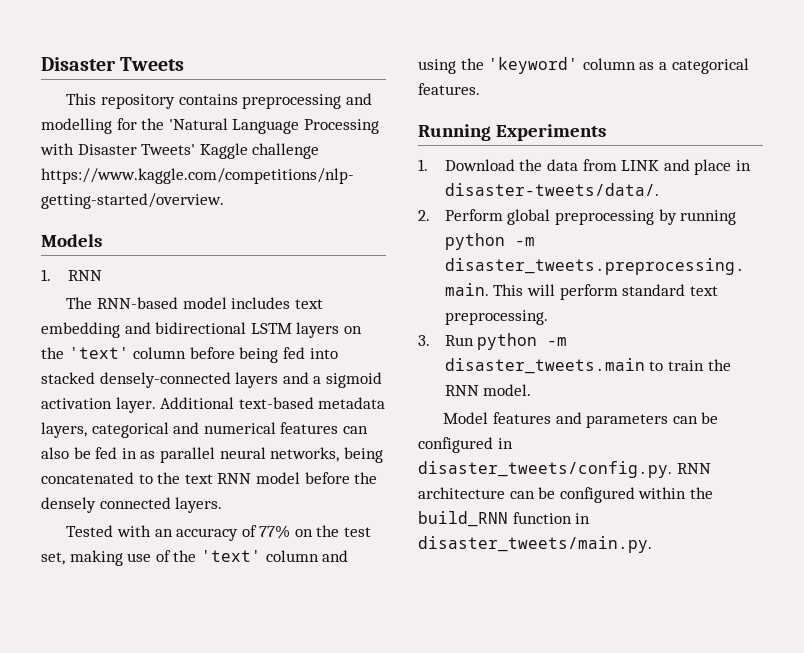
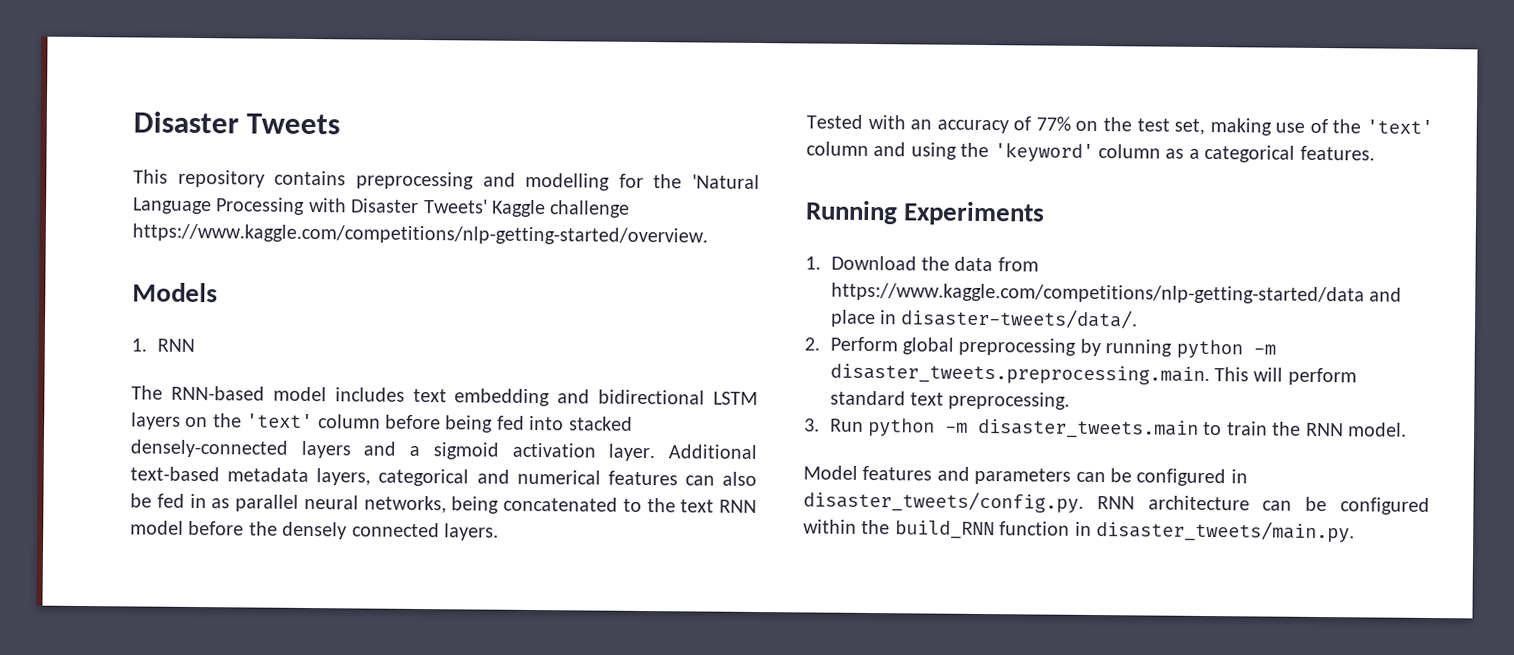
- 1. Download the data from LINK and place in disaster-tweets/data/.
+ 1. Download the data from https://www.kaggle.com/competitions/nlp-getting-started/data and place in disaster-tweets/data/.

